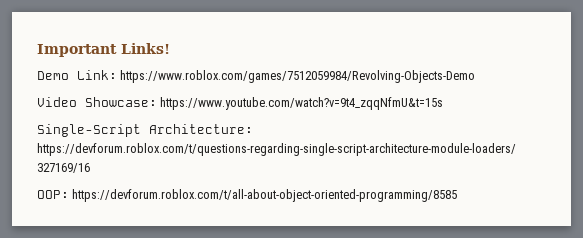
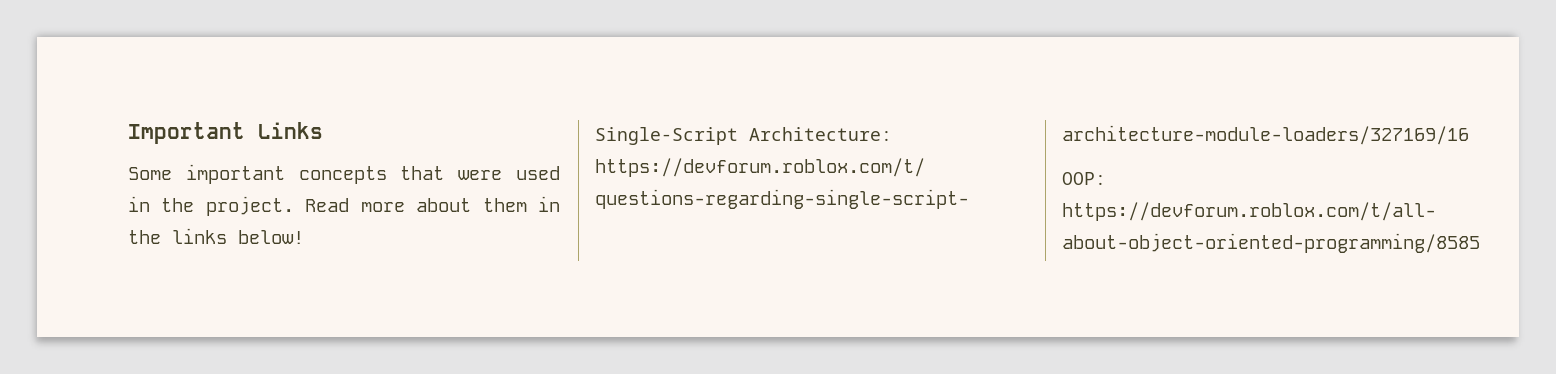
- Important Links!
- Demo Link: https://www.roblox.com/games/7512059984/Revolving-Objects-Demo
- Video Showcase: https://www.youtube.com/watch?v=9t4_zqqNfmU&t=15s
+ Important Links
+ Some important concepts that were used in the project. Read more about them in the links below!

